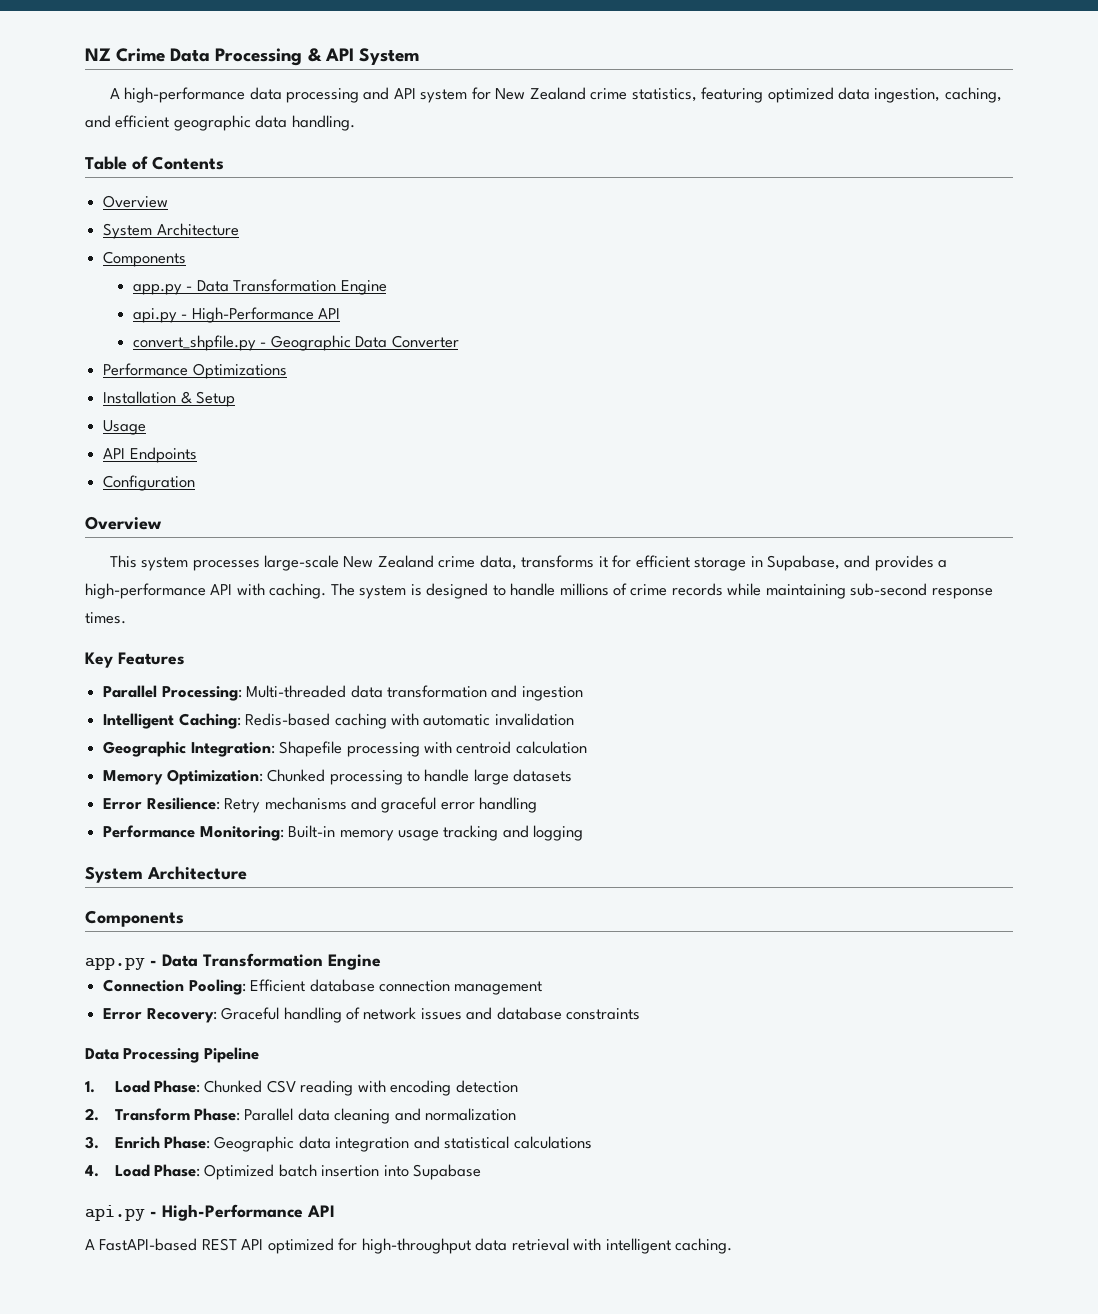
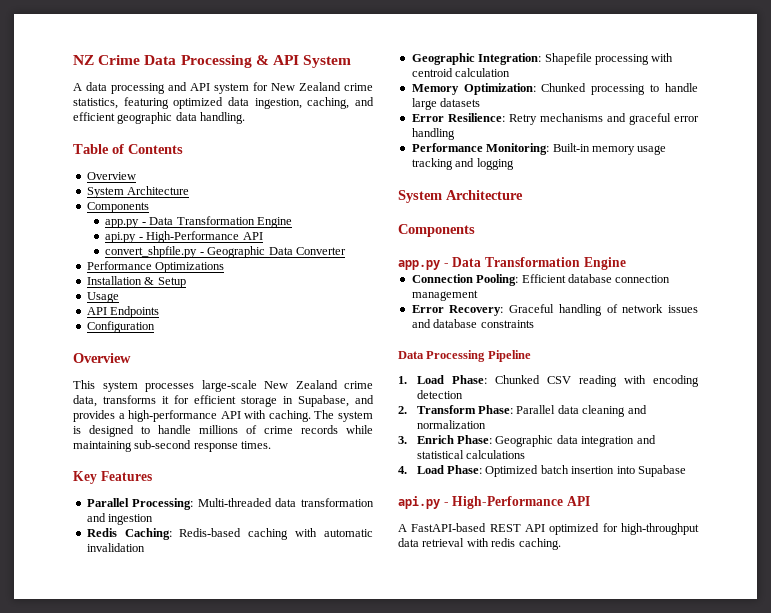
- A high-performance data processing and API system for New Zealand crime statistics, featuring optimized data ingestion, caching, and efficient geographic data handling.
+ A data processing and API system for New Zealand crime statistics, featuring optimized data ingestion, caching, and efficient geographic data handling.
- Intelligent Caching: Redis-based caching with automatic invalidation
+ Redis Caching: Redis-based caching with automatic invalidation
- A FastAPI-based REST API optimized for high-throughput data retrieval with intelligent caching.
+ A FastAPI-based REST API optimized for high-throughput data retrieval with redis caching.

